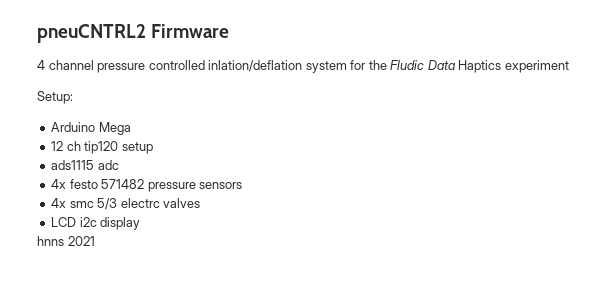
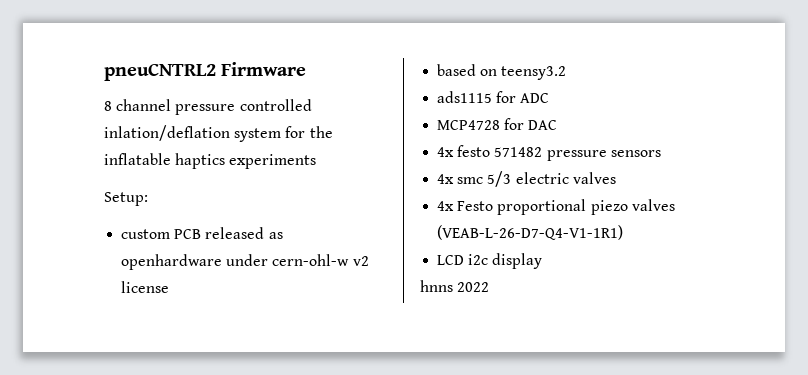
- 4 channel pressure controlled inlation/deflation system for the Fludic Data Haptics experiment
+ 8 channel pressure controlled inlation/deflation system for the inflatable haptics experiments
  Setup:
- Arduino Mega
- 12 ch tip120 setup
- ads1115 adc
+ custom PCB released as openhardware under cern-ohl-w v2 license
+ based on teensy3.2
+ ads1115 for ADC
+ MCP4728 for DAC
- 4x smc 5/3 electrc valves
+ 4x smc 5/3 electric valves
+ 4x Festo proportional piezo valves (VEAB-L-26-D7-Q4-V1-1R1)
- hnns 2021
+ hnns 2022

